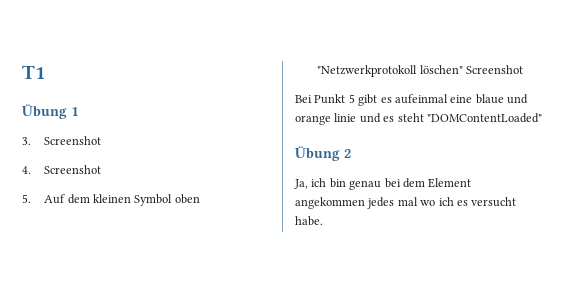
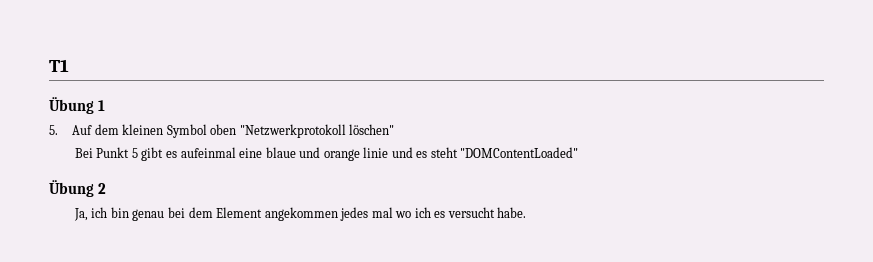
- 3. Screenshot
- 4. Screenshot
- 5. Auf dem kleinen Symbol oben "Netzwerkprotokoll löschen" Screenshot
+ 5. Auf dem kleinen Symbol oben "Netzwerkprotokoll löschen"

